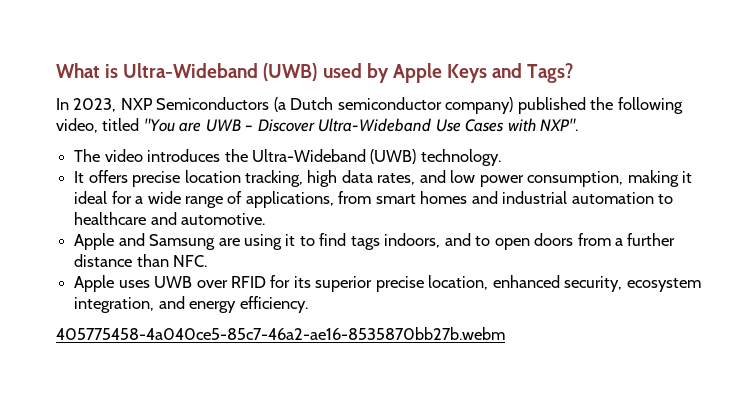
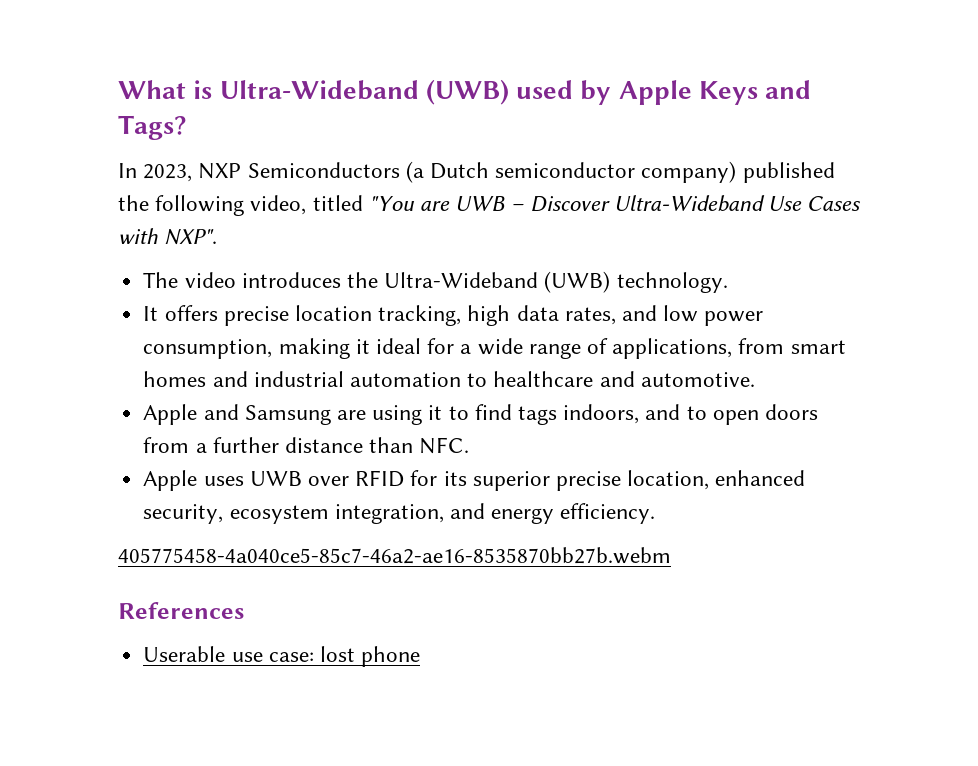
+ References
+ Userable use case: lost phone

